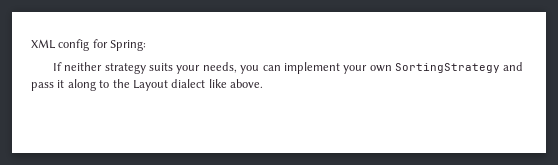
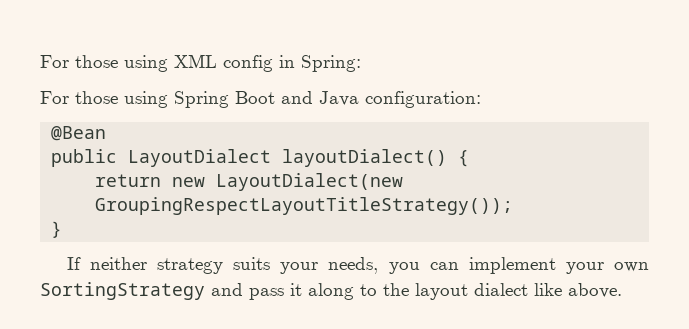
- XML config for Spring:
+ For those using XML config in Spring:
+ For those using Spring Boot and Java configuration:
+ @Bean
+ public LayoutDialect layoutDialect() {
+ return new LayoutDialect(new GroupingRespectLayoutTitleStrategy());
+ }
- If neither strategy suits your needs, you can implement your own SortingStrategy and pass it along to the Layout dialect like above.
+ If neither strategy suits your needs, you can implement your own SortingStrategy and pass it along to the layout dialect like above.

